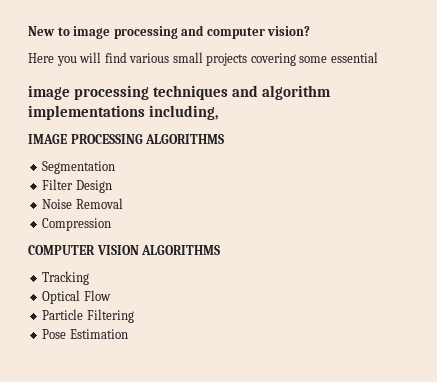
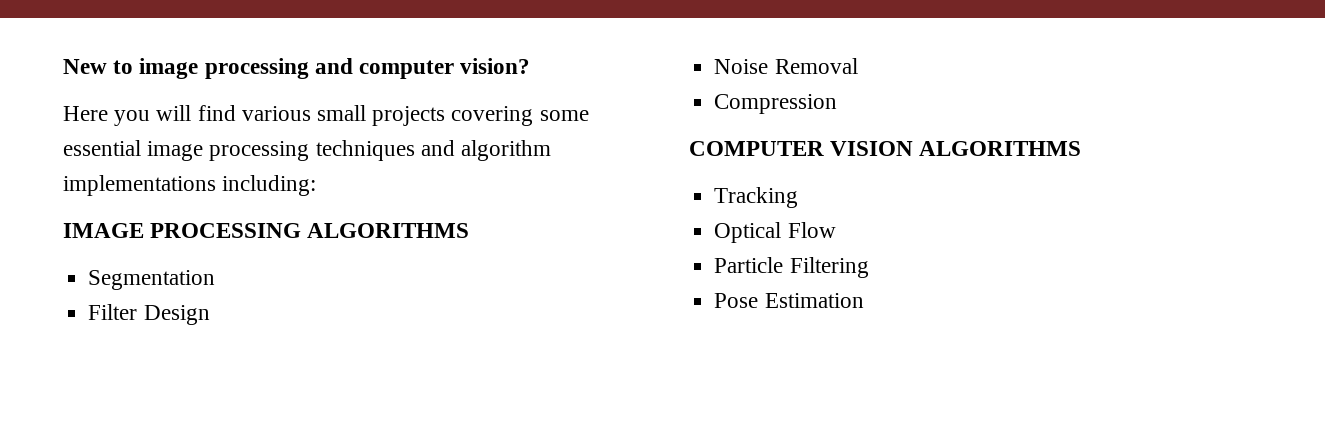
- Here you will find various small projects covering some essential
- image processing techniques and algorithm implementations including,
+ Here you will find various small projects covering some essential image processing techniques and algorithm implementations including:

